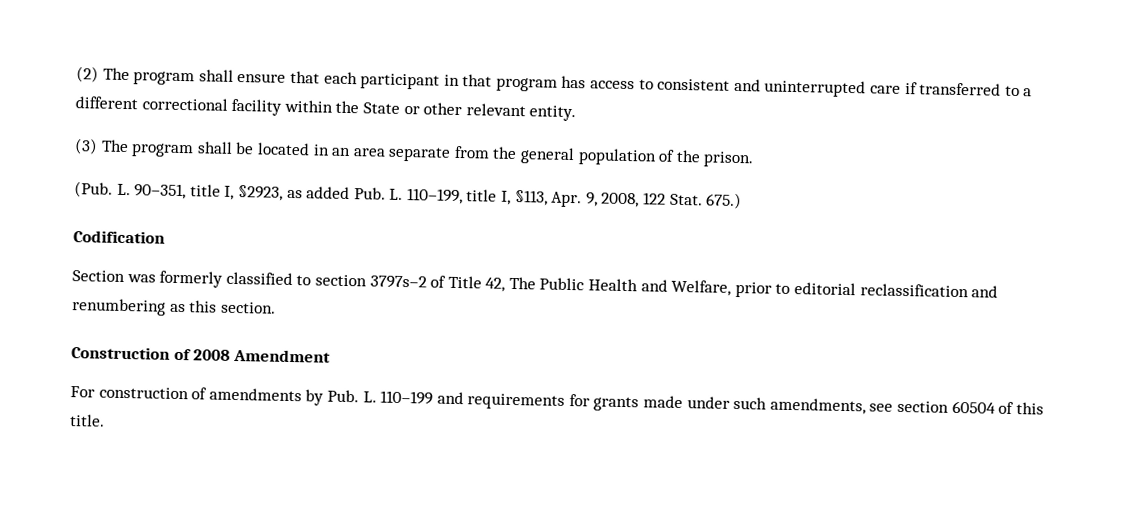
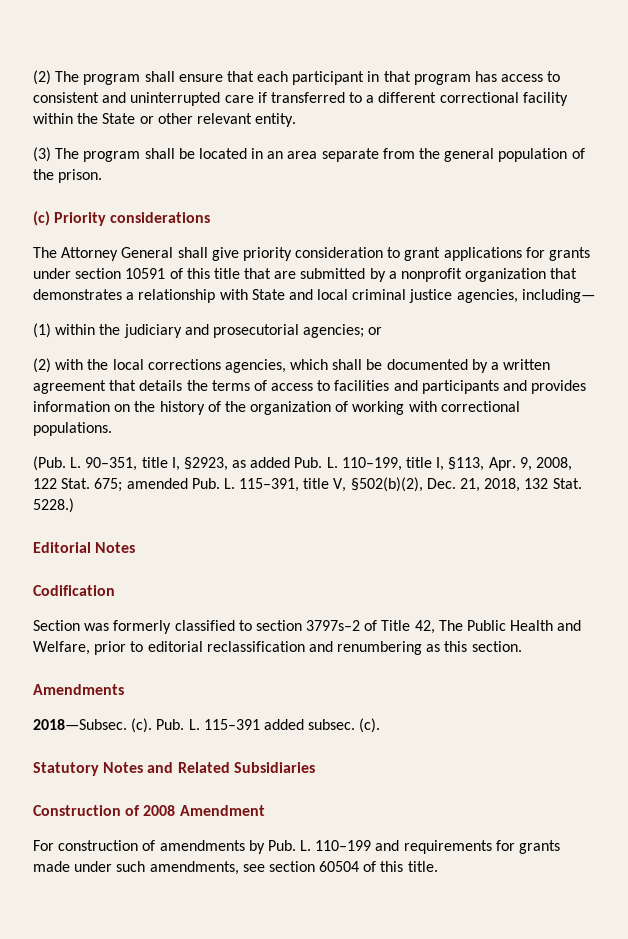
+ (c) Priority considerations
+ The Attorney General shall give priority consideration to grant applications for grants under section 10591 of this title that are submitted by a nonprofit organization that demonstrates a relationship with State and local criminal justice agencies, including—
+ (1) within the judiciary and prosecutorial agencies; or
+ (2) with the local corrections agencies, which shall be documented by a written agreement that details the terms of access to facilities and participants and provides information on the history of the organization of working with correctional populations.
- 675.)
+ 675; amended Pub. L. 115–391, title V, §502(b)(2), Dec. 21, 2018, 132 Stat. 5228.)
+ Editorial Notes
+ Amendments
+ 2018—Subsec. (c). Pub. L. 115–391 added subsec. (c).
+ Statutory Notes and Related Subsidiaries

